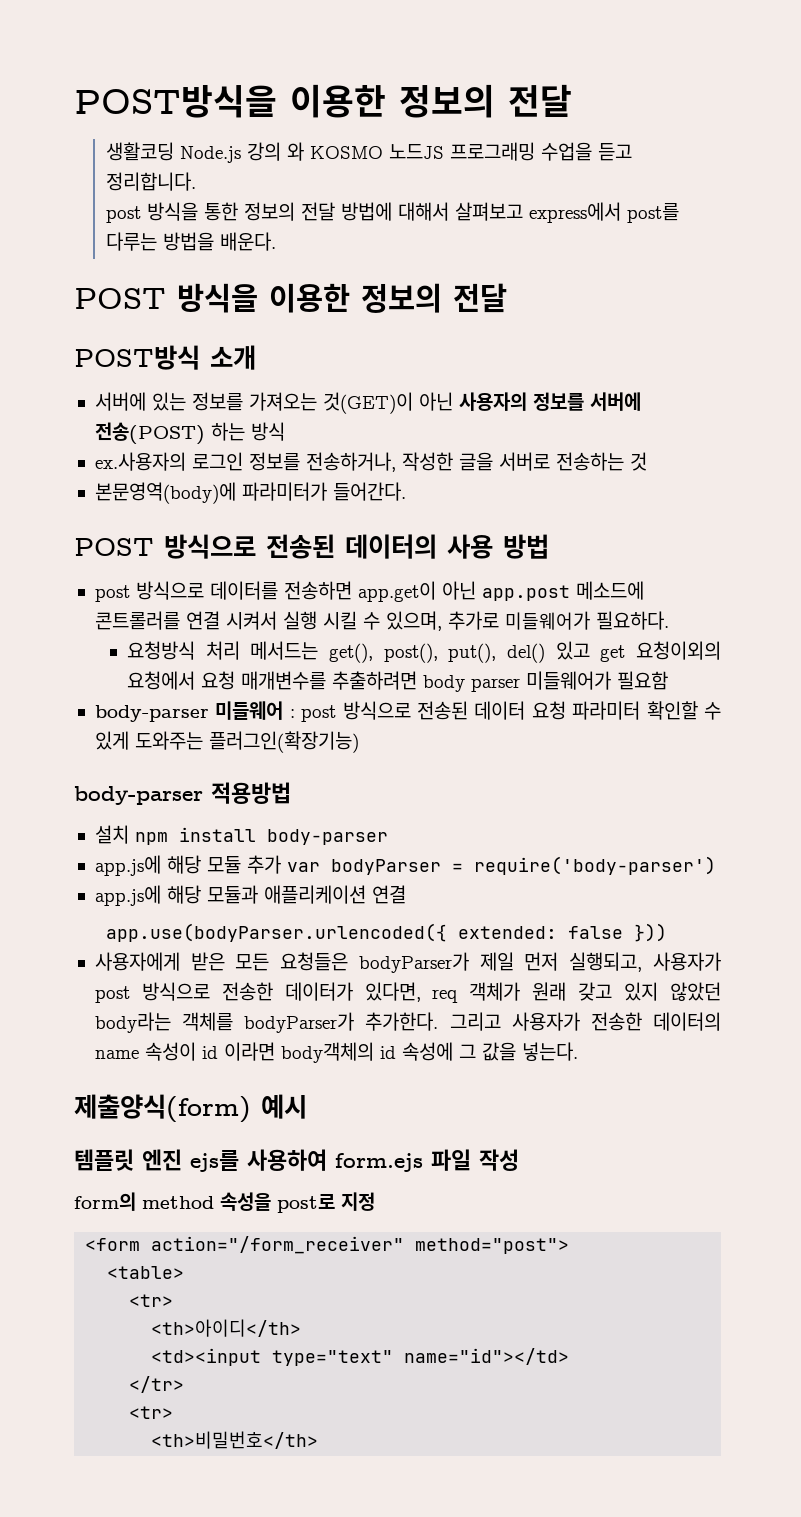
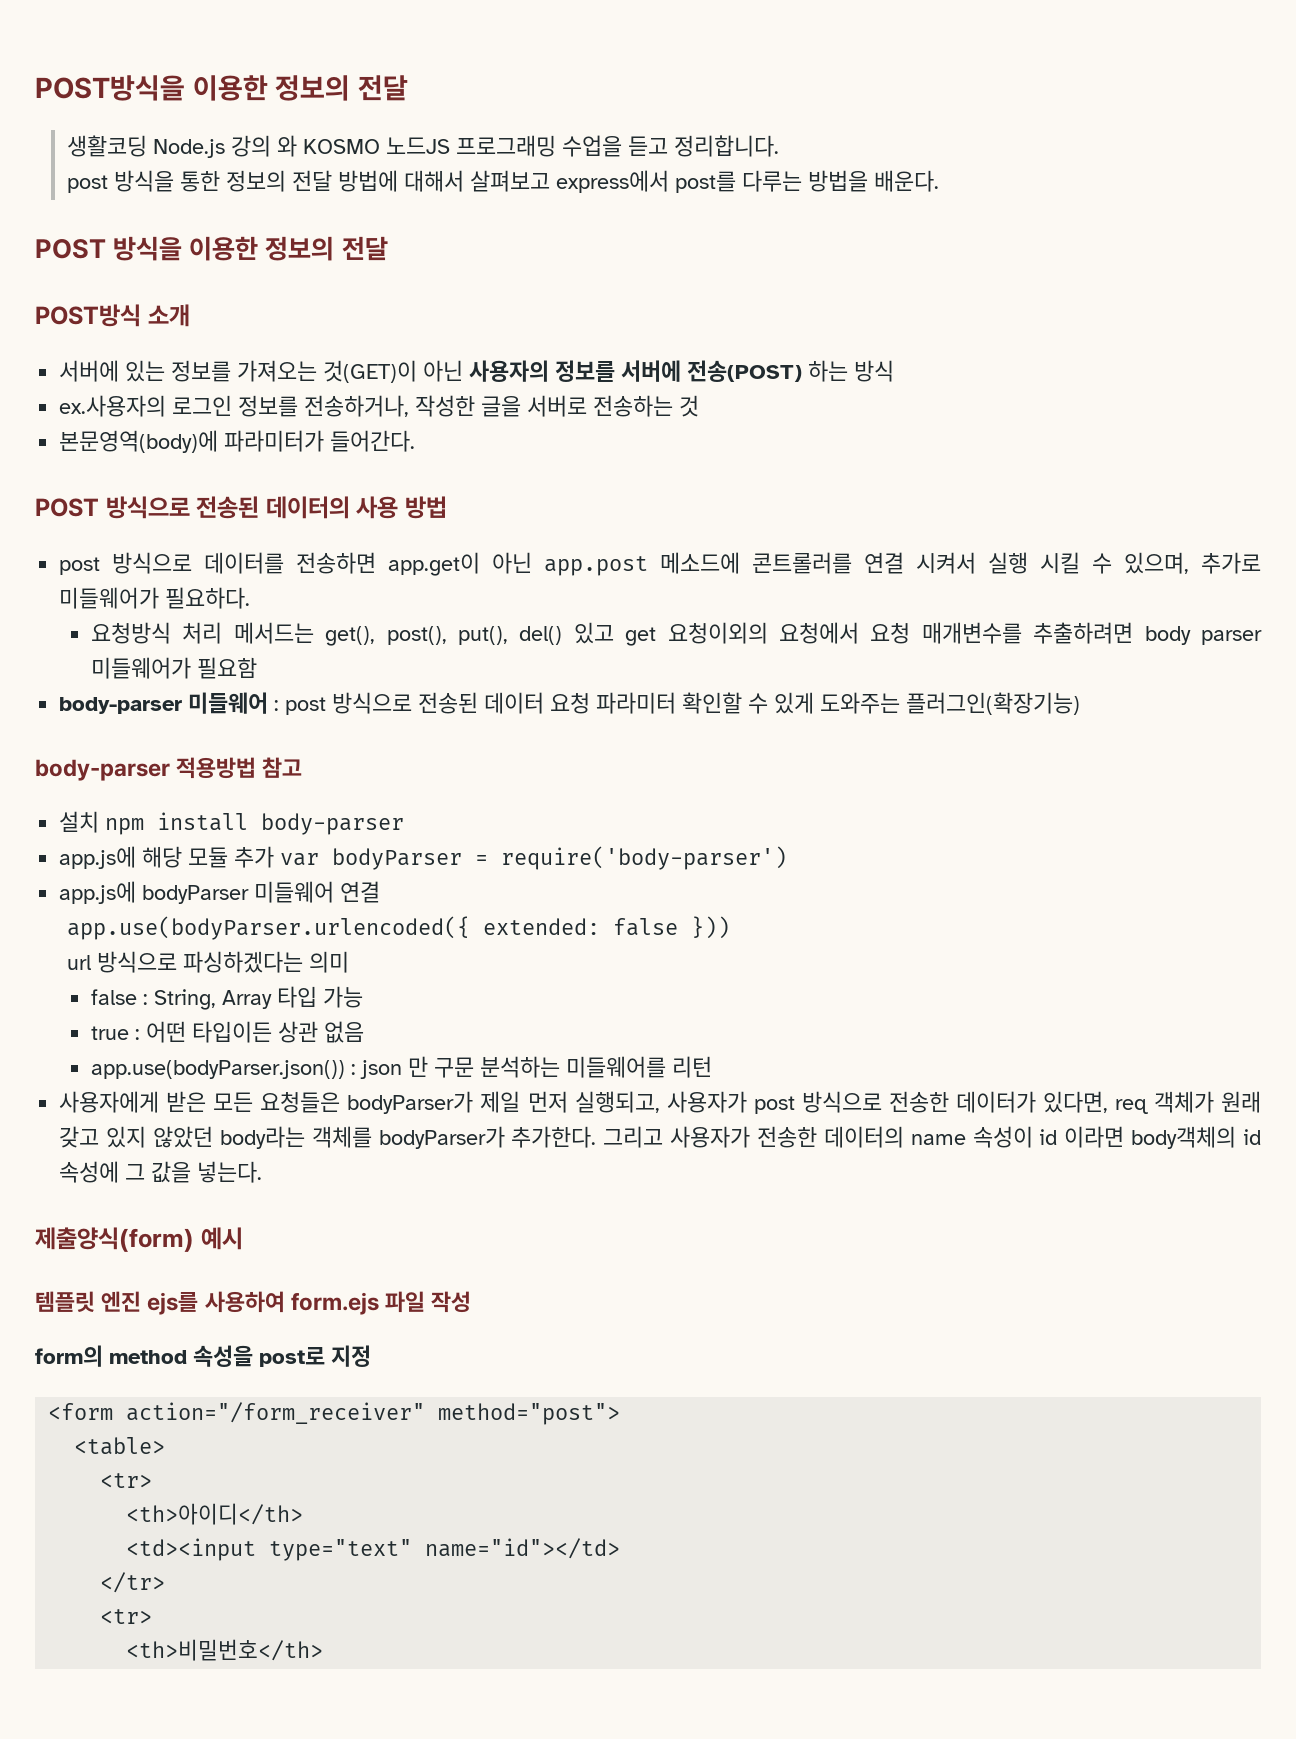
- body-parser 적용방법
+ body-parser 적용방법 참고
- app.js에 해당 모듈과 애플리케이션 연결
+ app.js에 bodyParser 미들웨어 연결
+ url 방식으로 파싱하겠다는 의미
+ false : String, Array 타입 가능
+ true : 어떤 타입이든 상관 없음
+ app.use(bodyParser.json()) : json 만 구문 분석하는 미들웨어를 리턴

